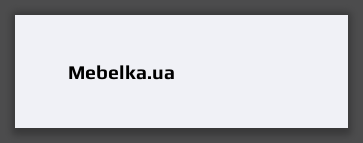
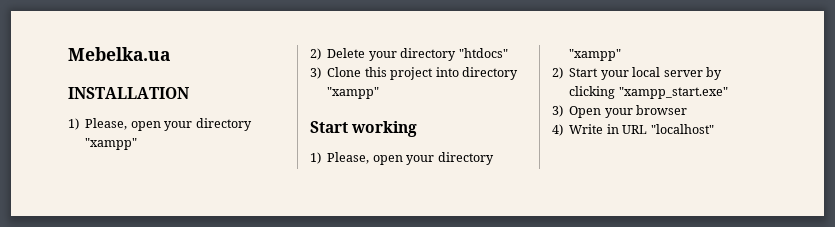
+ INSTALLATION
+ 1) Please, open your directory "xampp"
+ 2) Delete your directory "htdocs"
+ 3) Clone this project into directory "xampp"
+ Start working
+ 1) Please, open your directory "xampp"
+ 2) Start your local server by clicking "xampp_start.exe"
+ 3) Open your browser
+ 4) Write in URL "localhost"

